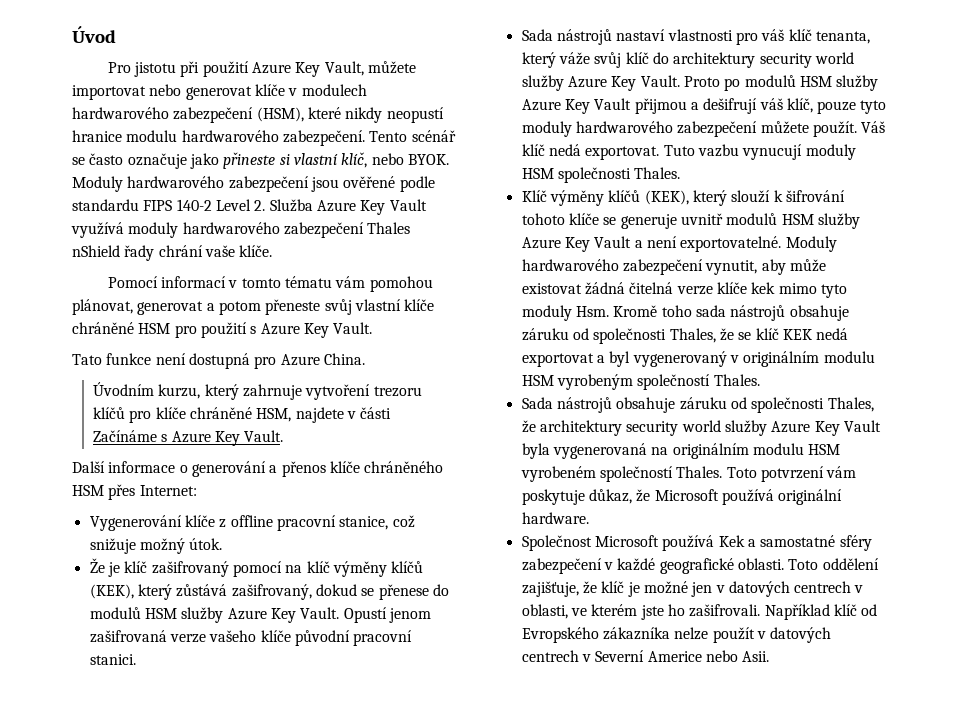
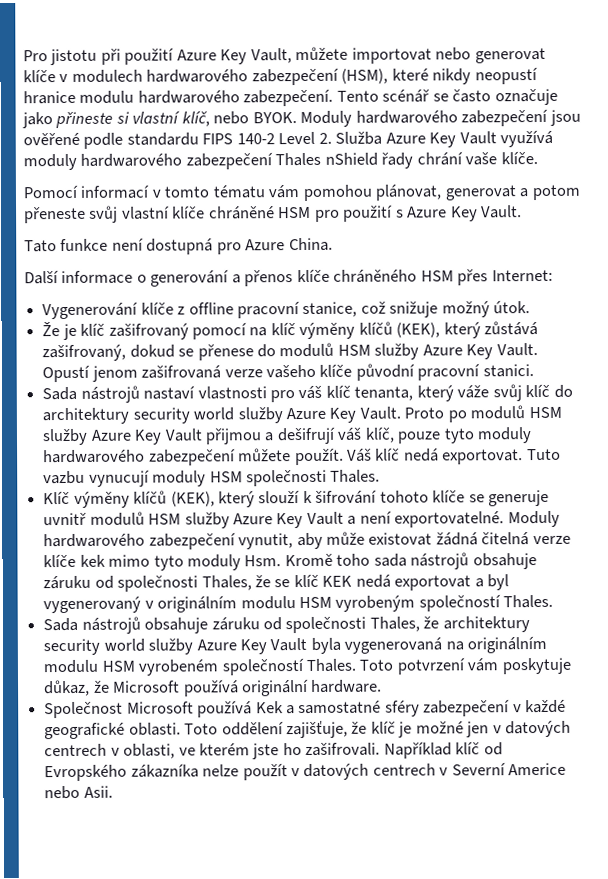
- Úvod
- Úvodním kurzu, který zahrnuje vytvoření trezoru klíčů pro klíče chráněné HSM, najdete v části Začínáme s Azure Key Vault.

